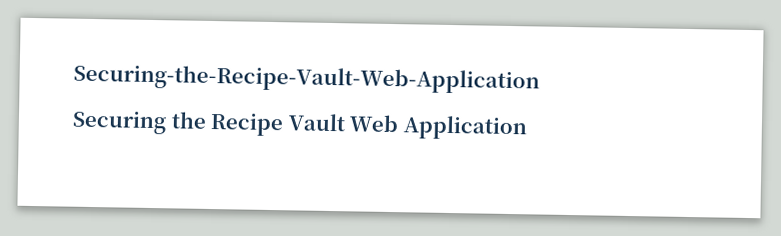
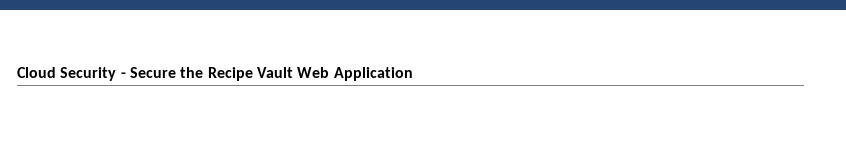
- Securing-the-Recipe-Vault-Web-Application
- Securing the Recipe Vault Web Application
+ Cloud Security - Secure the Recipe Vault Web Application

